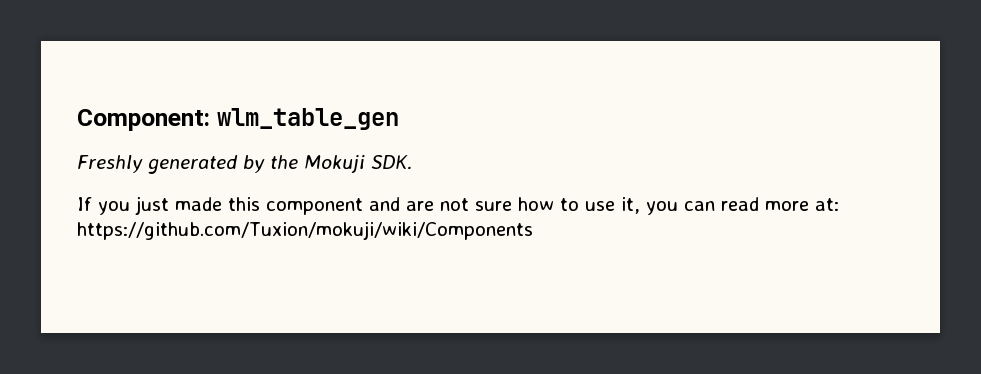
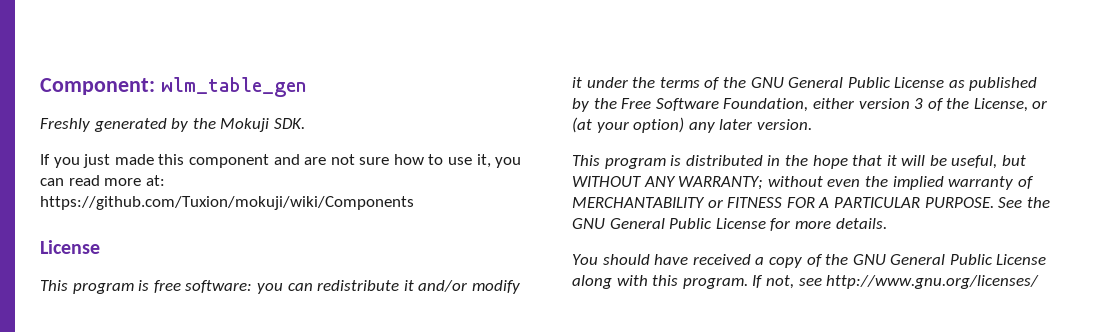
  If you just made this component and are not sure how to use it, you can read more at: https://github.com/Tuxion/mokuji/wiki/Components
+ License
+ This program is free software: you can redistribute it and/or modify it under the terms of the GNU General Public License as published by the Free Software Foundation, either version 3 of the License, or (at your option) any later version.
+ This program is distributed in the hope that it will be useful, but WITHOUT ANY WARRANTY; without even the implied warranty of MERCHANTABILITY or FITNESS FOR A PARTICULAR PURPOSE. See the GNU General Public License for more details.
+ You should have received a copy of the GNU General Public License along with this program. If not, see http://www.gnu.org/licenses/

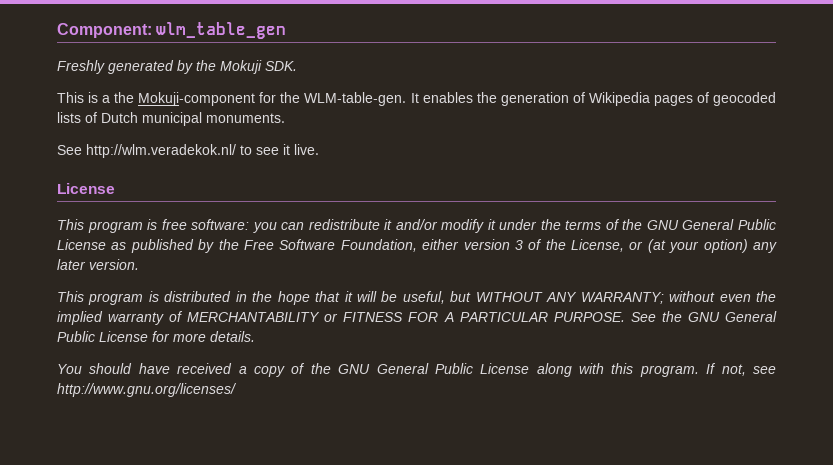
- If you just made this component and are not sure how to use it, you can read more at: https://github.com/Tuxion/mokuji/wiki/Components
+ This is a the Mokuji-component for the WLM-table-gen. It enables the generation of Wikipedia pages of geocoded lists of Dutch municipal monuments.
+ See http://wlm.veradekok.nl/ to see it live.

